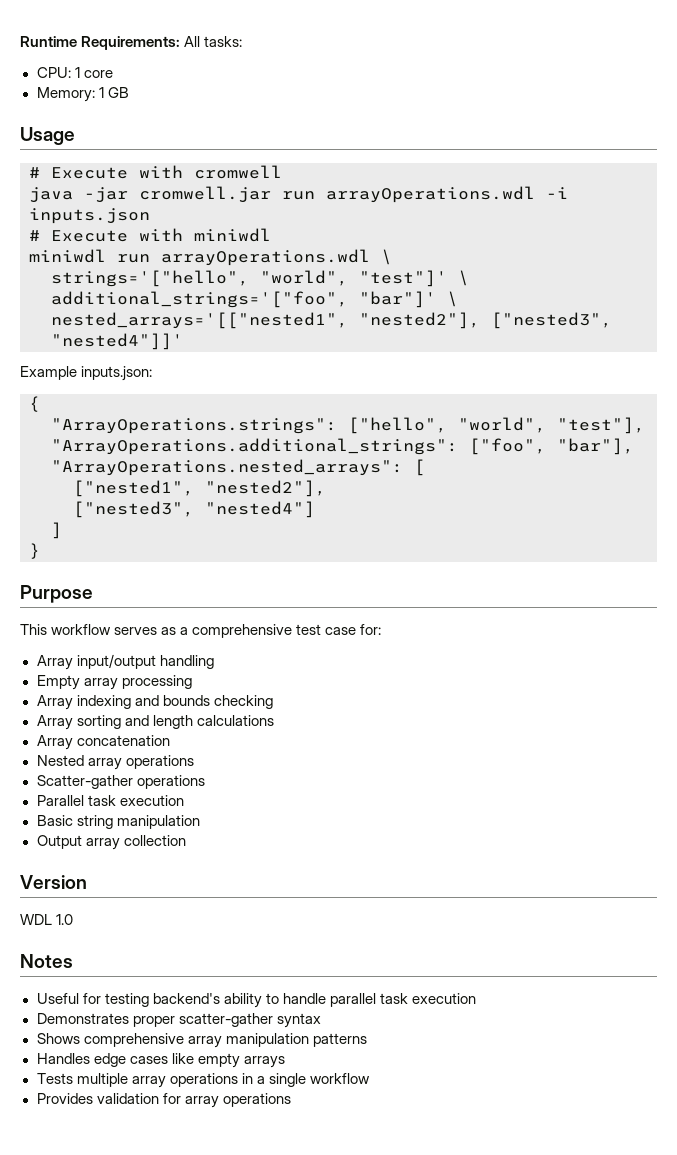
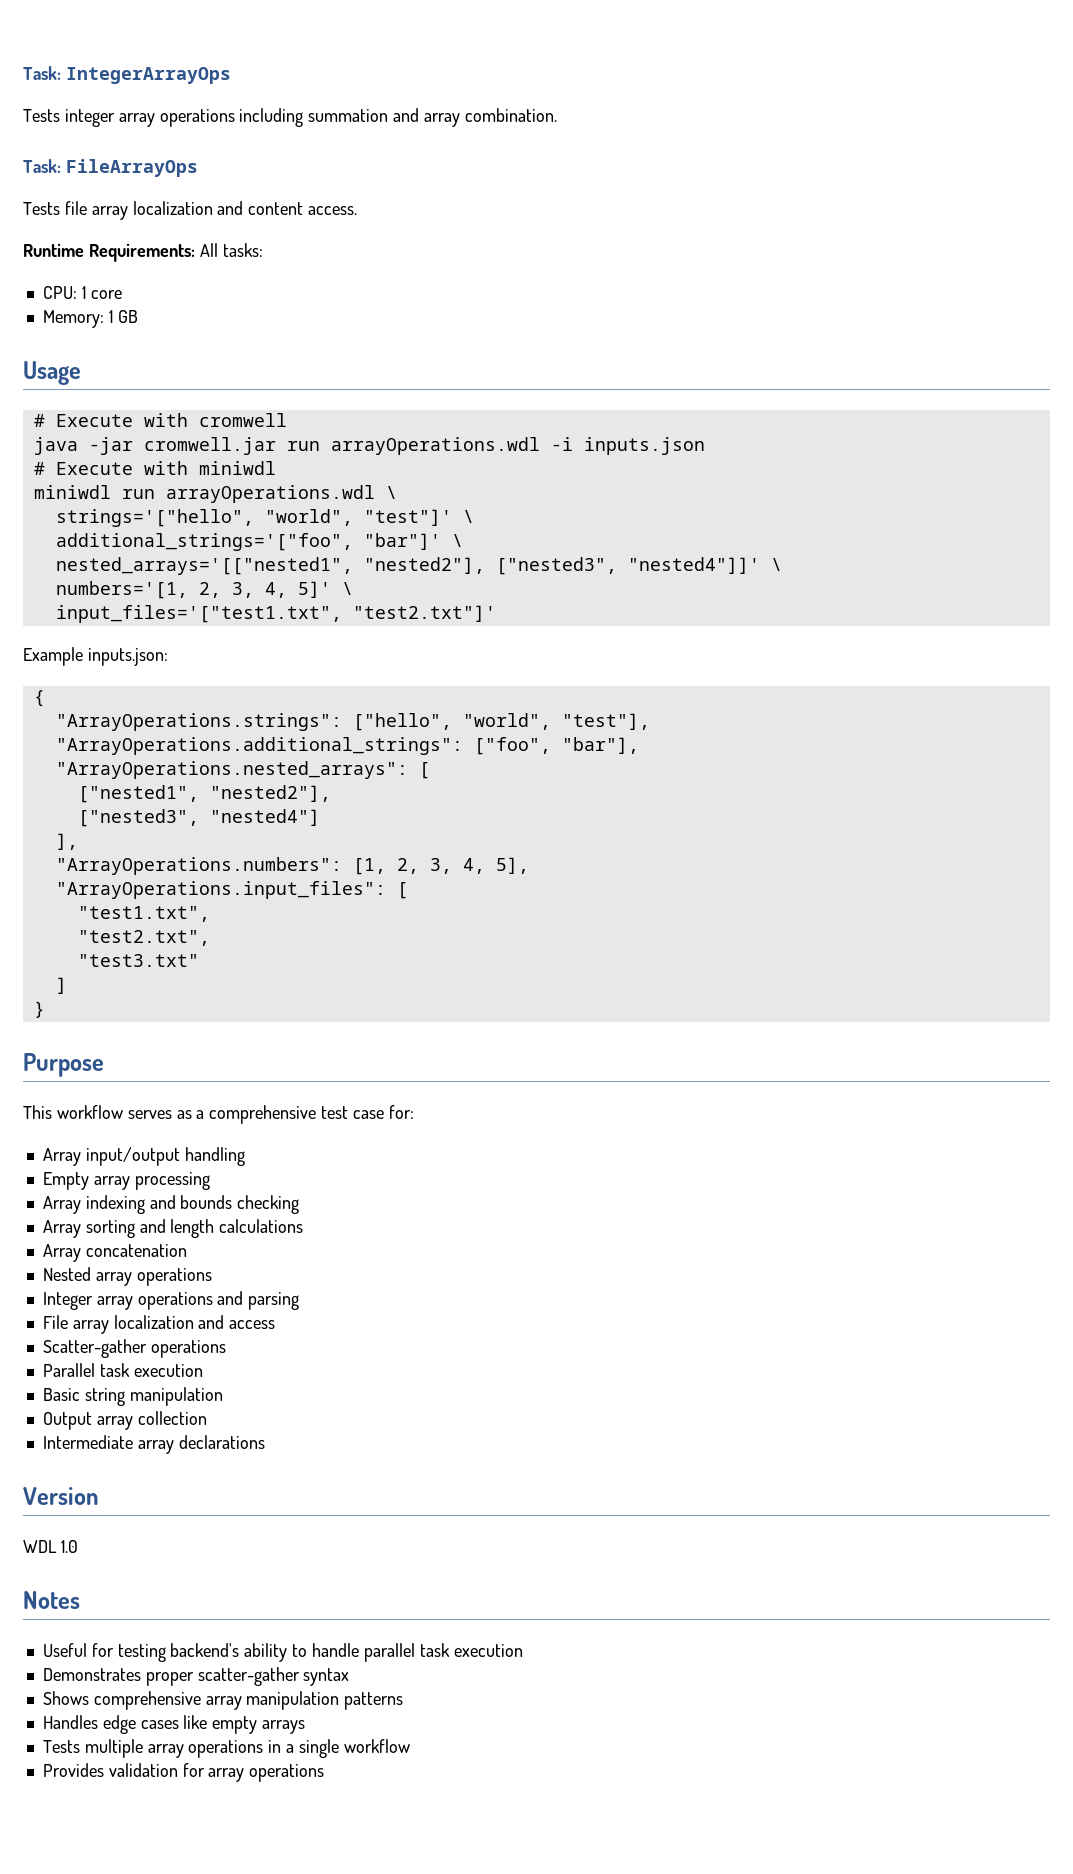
+ Task: IntegerArrayOps
+ Tests integer array operations including summation and array combination.
+ Task: FileArrayOps
+ Tests file array localization and content access.
- nested_arrays='[["nested1", "nested2"], ["nested3", "nested4"]]'
+ nested_arrays='[["nested1", "nested2"], ["nested3", "nested4"]]' \
+ numbers='[1, 2, 3, 4, 5]' \
+ input_files='["test1.txt", "test2.txt"]'
+ ],
+ "ArrayOperations.numbers": [1, 2, 3, 4, 5],
+ "ArrayOperations.input_files": [
+ "test1.txt",
+ "test2.txt",
+ "test3.txt"
+ Integer array operations and parsing
+ File array localization and access
+ Intermediate array declarations

